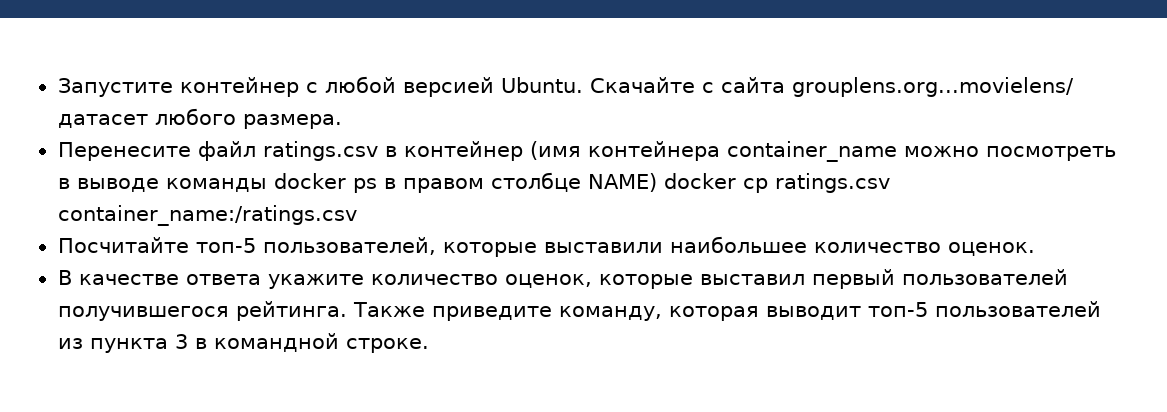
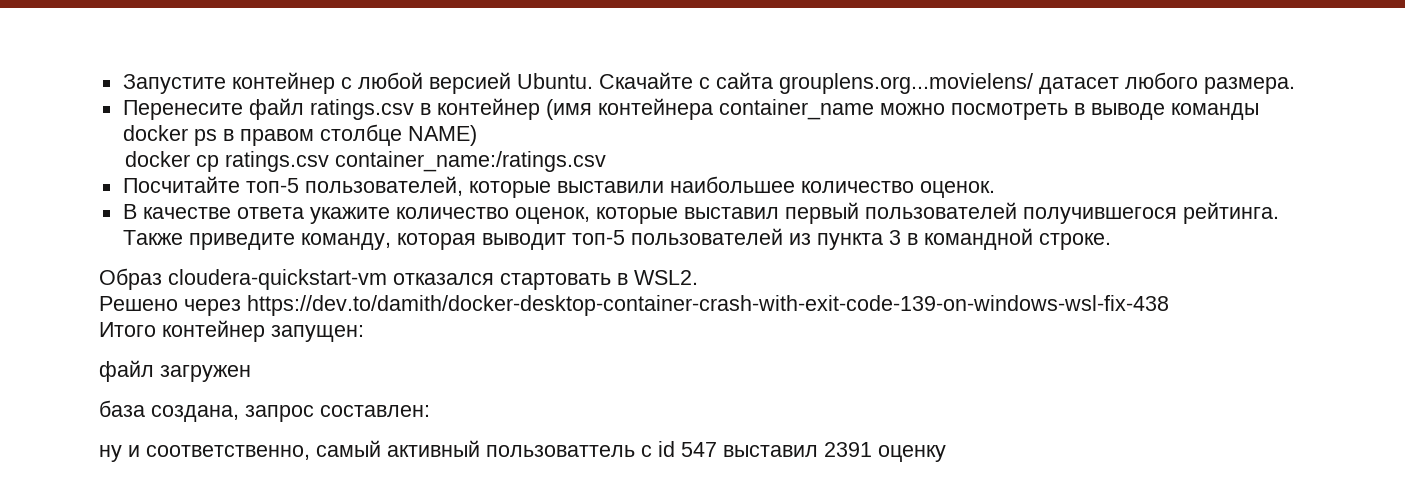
- Перенесите файл ratings.csv в контейнер (имя контейнера container_name можно посмотреть в выводе команды docker ps в правом столбце NAME) docker cp ratings.csv container_name:/ratings.csv
+ Перенесите файл ratings.csv в контейнер (имя контейнера container_name можно посмотреть в выводе команды docker ps в правом столбце NAME)
+ docker cp ratings.csv container_name:/ratings.csv
+ Образ cloudera-quickstart-vm отказался стартовать в WSL2.
+ Решено через https://dev.to/damith/docker-desktop-container-crash-with-exit-code-139-on-windows-wsl-fix-438
+ Итого контейнер запущен:
+ файл загружен
+ база создана, запрос составлен:
+ ну и соответственно, самый активный пользоваттель с id 547 выставил 2391 оценку

